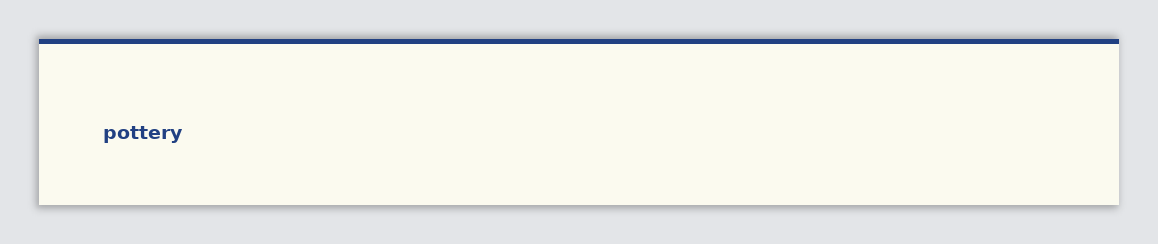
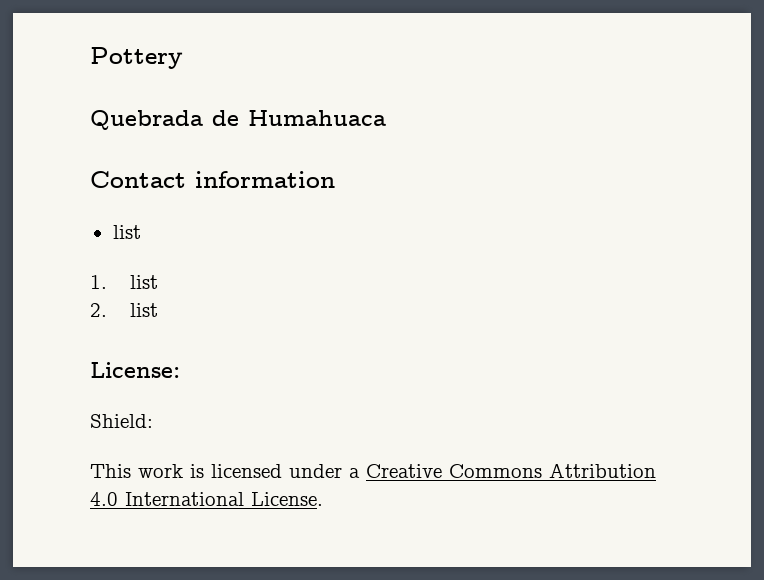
- pottery
+ Pottery
+ Quebrada de Humahuaca
+ Contact information
+ list
+ 1. list
+ 2. list
+ License:
+ Shield:
+ This work is licensed under a Creative Commons Attribution 4.0 International License.

